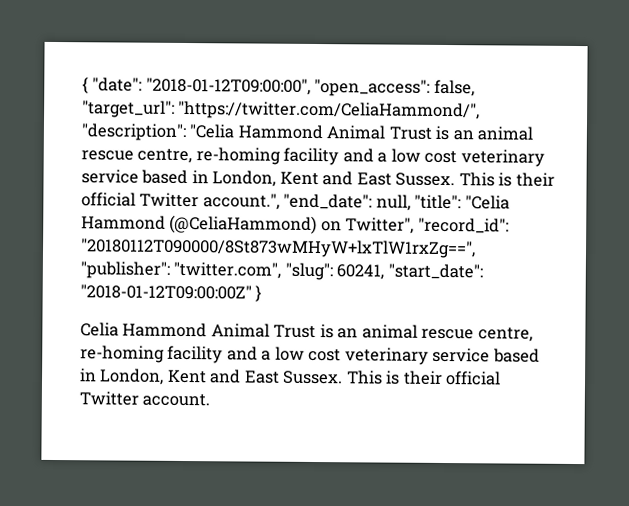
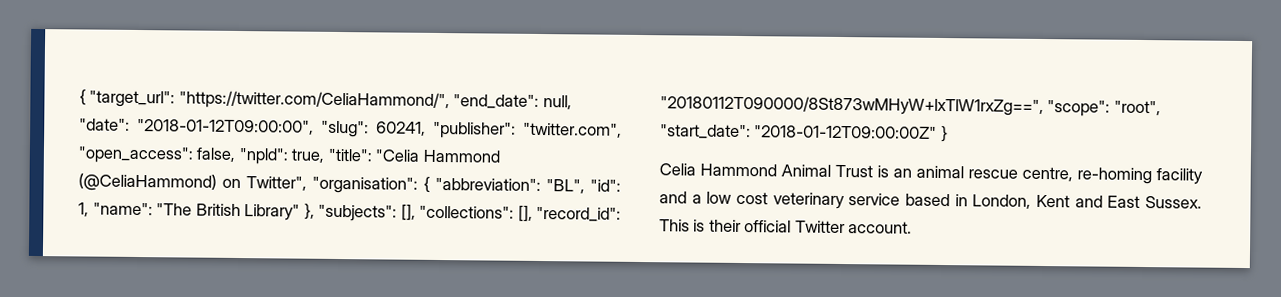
- { "date": "2018-01-12T09:00:00", "open_access": false, "target_url": "https://twitter.com/CeliaHammond/", "description": "Celia Hammond Animal Trust is an animal rescue centre, re-homing facility and a low cost veterinary service based in London, Kent and East Sussex. This is their official Twitter account.", "end_date": null, "title": "Celia Hammond (@CeliaHammond) on Twitter", "record_id": "20180112T090000/8St873wMHyW+lxTlW1rxZg==", "publisher": "twitter.com", "slug": 60241, "start_date": "2018-01-12T09:00:00Z" }
+ { "target_url": "https://twitter.com/CeliaHammond/", "end_date": null, "date": "2018-01-12T09:00:00", "slug": 60241, "publisher": "twitter.com", "open_access": false, "npld": true, "title": "Celia Hammond (@CeliaHammond) on Twitter", "organisation": { "abbreviation": "BL", "id": 1, "name": "The British Library" }, "subjects": [], "collections": [], "record_id": "20180112T090000/8St873wMHyW+lxTlW1rxZg==", "scope": "root", "start_date": "2018-01-12T09:00:00Z" }

